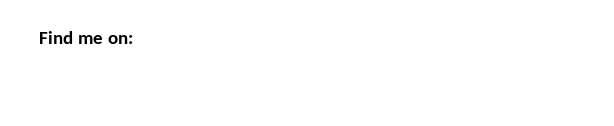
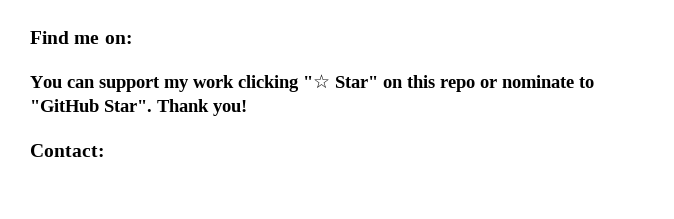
+ You can support my work clicking "☆ Star" on this repo or nominate to "GitHub Star". Thank you!
+ Contact:

